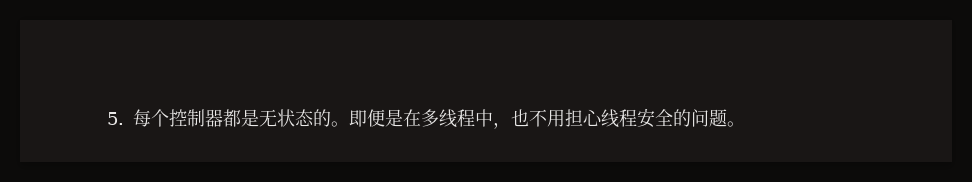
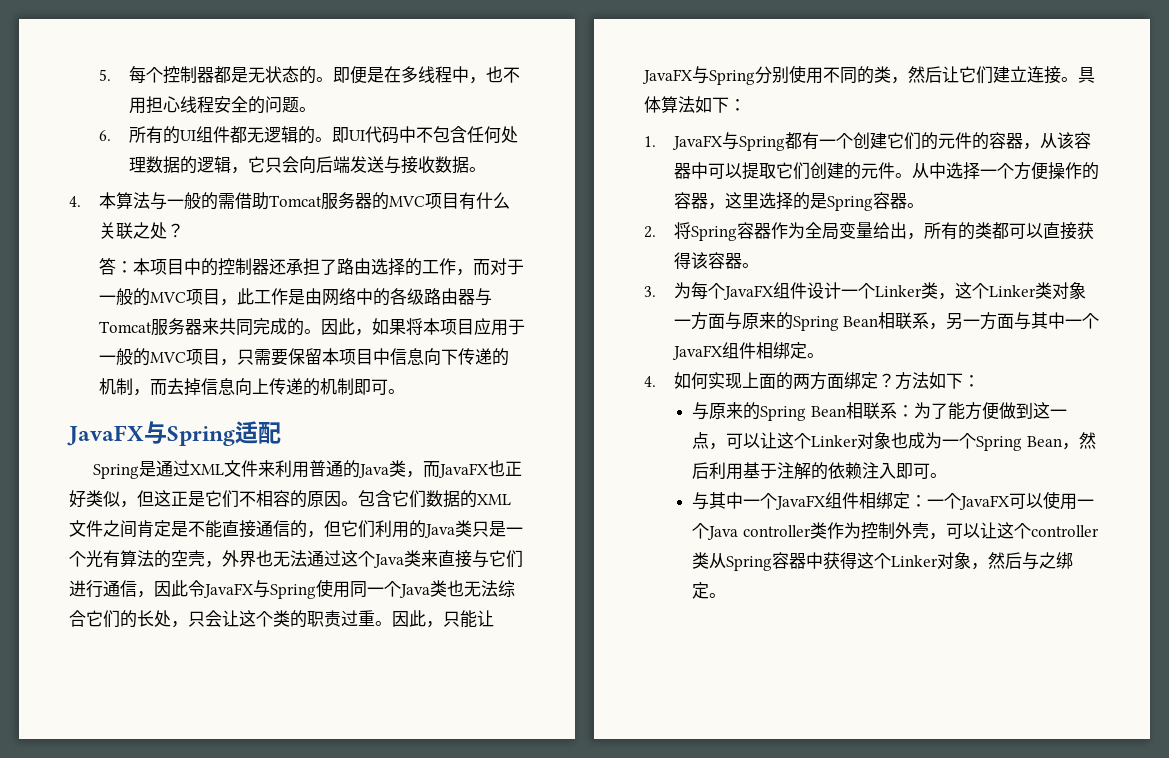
+ 6.所有的UI组件都无逻辑的。即UI代码中不包含任何处理数据的逻辑，它只会向后端发送与接收数据。
+ 4.本算法与一般的需借助Tomcat服务器的MVC项目有什么关联之处？
+ 答：本项目中的控制器还承担了路由选择的工作，而对于一般的MVC项目，此工作是由网络中的各级路由器与Tomcat服务器来共同完成的。因此，如果将本项目应用于一般的MVC项目，只需要保留本项目中信息向下传递的机制，而去掉信息向上传递的机制即可。
+ JavaFX与Spring适配
+ Spring是通过XML文件来利用普通的Java类，而JavaFX也正好类似，但这正是它们不相容的原因。包含它们数据的XML文件之间肯定是不能直接通信的，但它们利用的Java类只是一个光有算法的空壳，外界也无法通过这个Java类来直接与它们进行通信，因此令JavaFX与Spring使用同一个Java类也无法综合它们的长处，只会让这个类的职责过重。因此，只能让JavaFX与Spring分别使用不同的类，然后让它们建立连接。具体算法如下：
+ 1. JavaFX与Spring都有一个创建它们的元件的容器，从该容器中可以提取它们创建的元件。从中选择一个方便操作的容器，这里选择的是Spring容器。
+ 2.将Spring容器作为全局变量给出，所有的类都可以直接获得该容器。
+ 3.为每个JavaFX组件设计一个Linker类，这个Linker类对象一方面与原来的Spring Bean相联系，另一方面与其中一个JavaFX组件相绑定。
+ 4.如何实现上面的两方面绑定？方法如下：
+ 与原来的Spring Bean相联系：为了能方便做到这一点，可以让这个Linker对象也成为一个Spring Bean，然后利用基于注解的依赖注入即可。
+ 与其中一个JavaFX组件相绑定：一个JavaFX可以使用一个Java controller类作为控制外壳，可以让这个controller类从Spring容器中获得这个Linker对象，然后与之绑定。

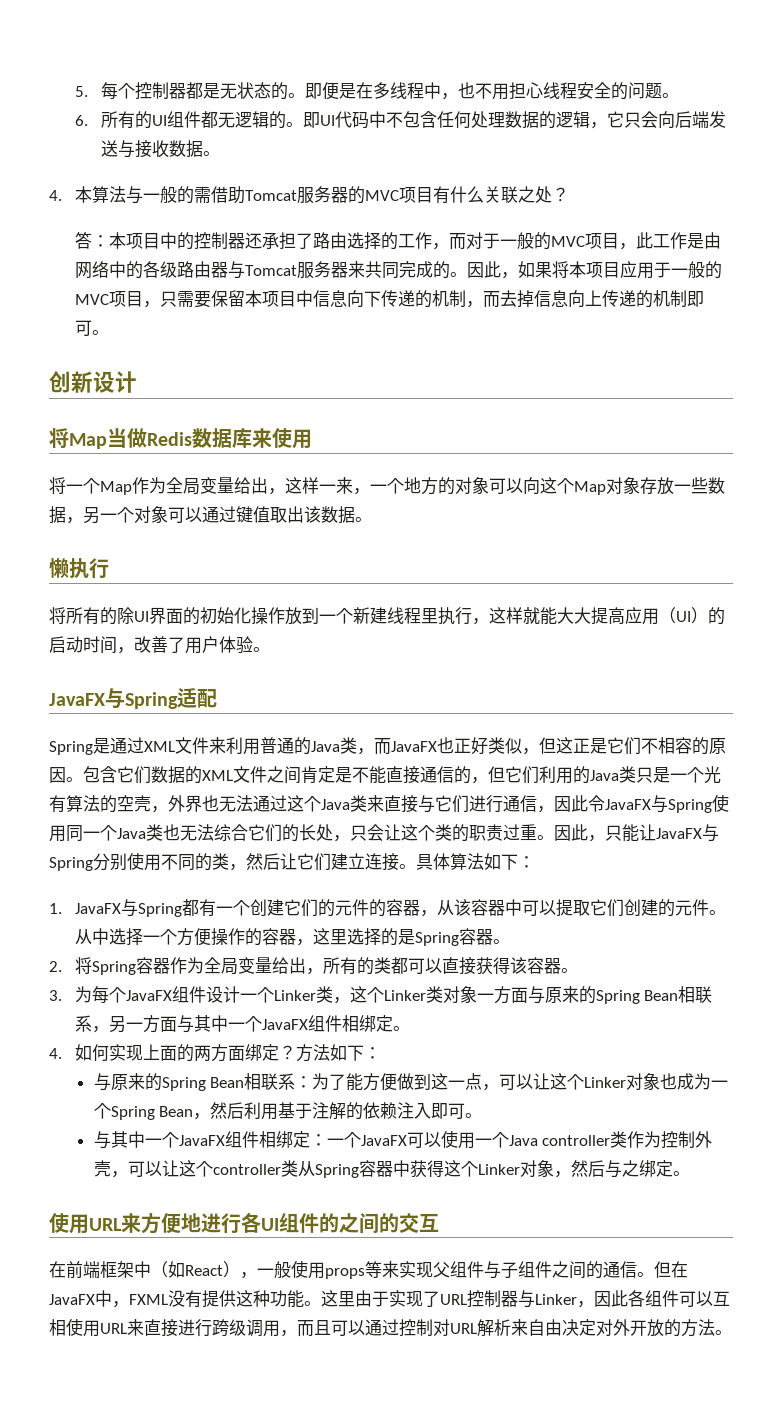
+ 创新设计
+ 将Map当做Redis数据库来使用
+ 将一个Map作为全局变量给出，这样一来，一个地方的对象可以向这个Map对象存放一些数据，另一个对象可以通过键值取出该数据。
+ 懒执行
+ 将所有的除UI界面的初始化操作放到一个新建线程里执行，这样就能大大提高应用（UI）的启动时间，改善了用户体验。
+ 使用URL来方便地进行各UI组件的之间的交互
+ 在前端框架中（如React），一般使用props等来实现父组件与子组件之间的通信。但在JavaFX中，FXML没有提供这种功能。这里由于实现了URL控制器与Linker，因此各组件可以互相使用URL来直接进行跨级调用，而且可以通过控制对URL解析来自由决定对外开放的方法。

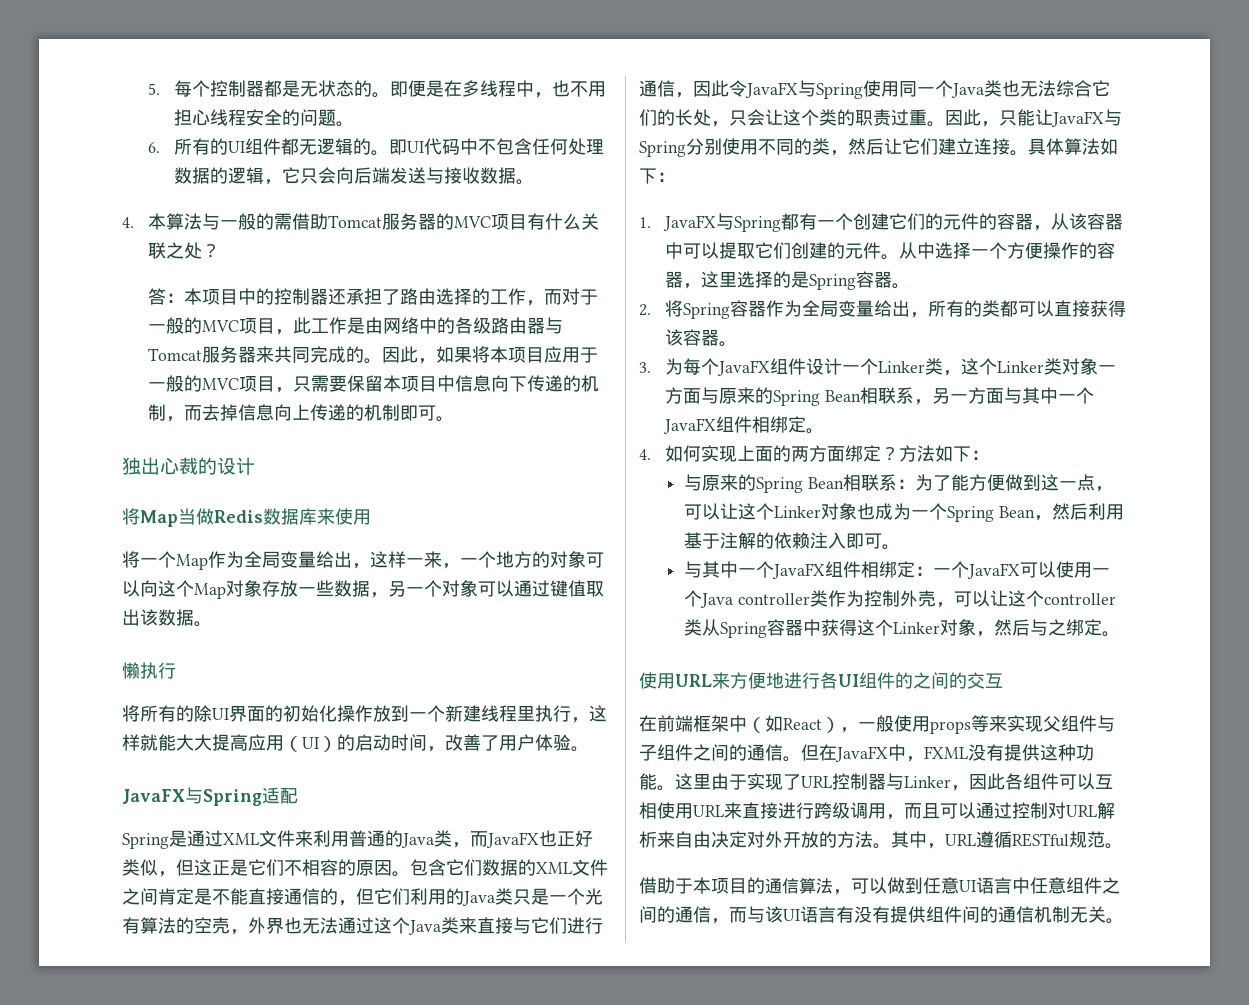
- 创新设计
+ 独出心裁的设计
+ 其中，URL遵循RESTful规范。
+ 借助于本项目的通信算法，可以做到任意UI语言中任意组件之间的通信，而与该UI语言有没有提供组件间的通信机制无关。

